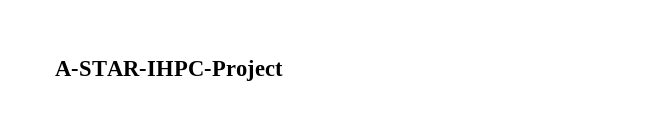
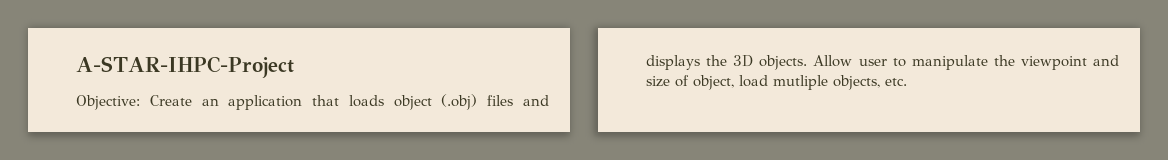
+ Objective: Create an application that loads object (.obj) files and displays the 3D objects. Allow user to manipulate the viewpoint and size of object, load mutliple objects, etc.

